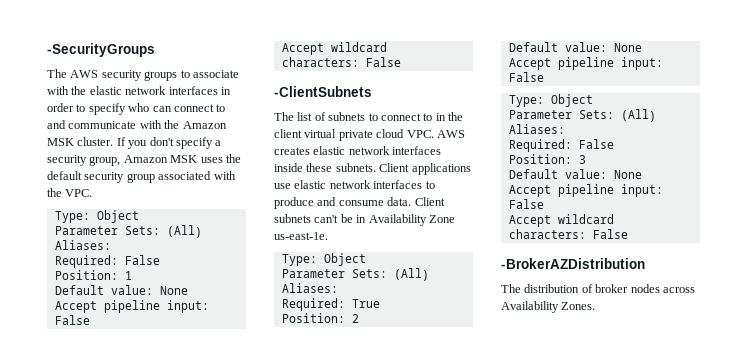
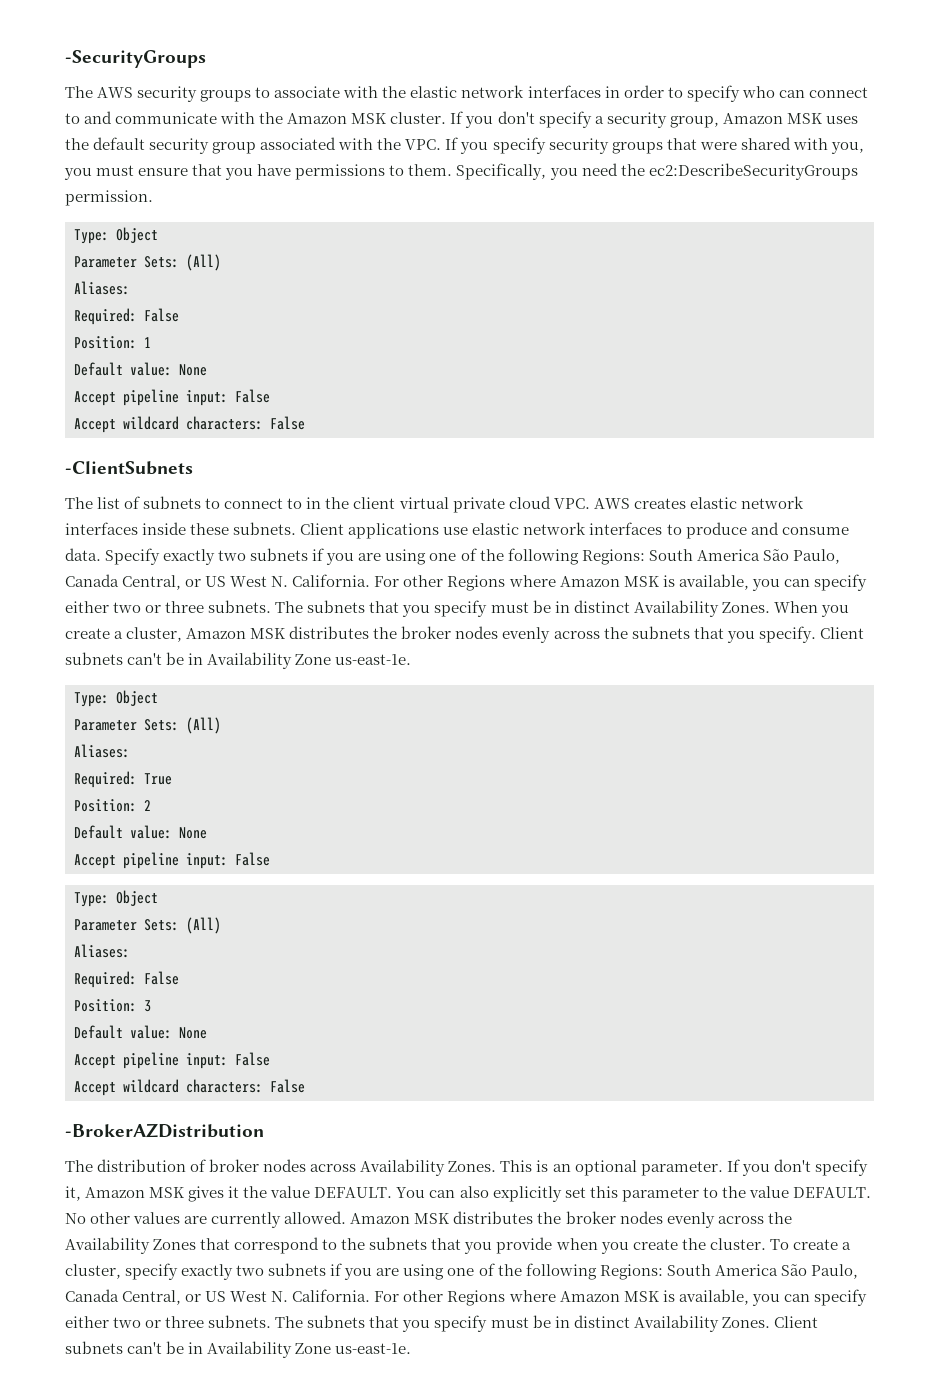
- If you don't specify a security group, Amazon MSK uses the default security group associated with the VPC.
+ If you don't specify a security group, Amazon MSK uses the default security group associated with the VPC. If you specify security groups that were shared with you, you must ensure that you have permissions to them. Specifically, you need the ec2:DescribeSecurityGroups permission.
+ Specify exactly two subnets if you are using one of the following Regions: South America São Paulo, Canada Central, or US West N. California. For other Regions where Amazon MSK is available, you can specify either two or three subnets. The subnets that you specify must be in distinct Availability Zones. When you create a cluster, Amazon MSK distributes the broker nodes evenly across the subnets that you specify.
+ This is an optional parameter. If you don't specify it, Amazon MSK gives it the value DEFAULT. You can also explicitly set this parameter to the value DEFAULT. No other values are currently allowed. Amazon MSK distributes the broker nodes evenly across the Availability Zones that correspond to the subnets that you provide when you create the cluster. To create a cluster, specify exactly two subnets if you are using one of the following Regions: South America São Paulo, Canada Central, or US West N. California. For other Regions where Amazon MSK is available, you can specify either two or three subnets. The subnets that you specify must be in distinct Availability Zones. Client subnets can't be in Availability Zone us-east-1e.

